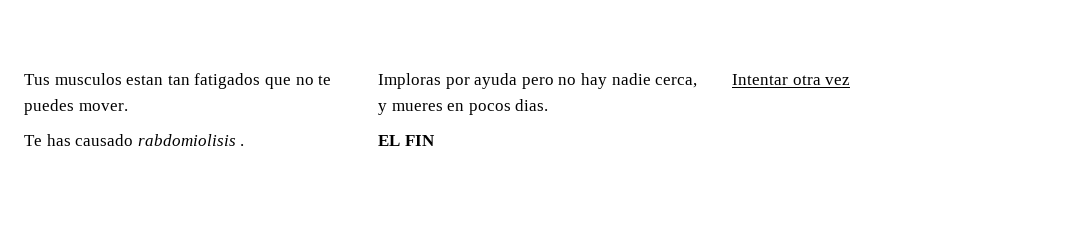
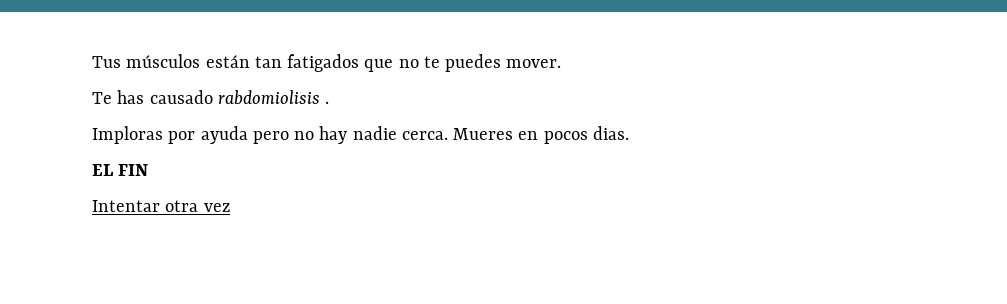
- Tus musculos estan tan fatigados que no te puedes mover.
+ Tus músculos están tan fatigados que no te puedes mover.
- Imploras por ayuda pero no hay nadie cerca, y mueres en pocos dias.
+ Imploras por ayuda pero no hay nadie cerca. Mueres en pocos dias.

